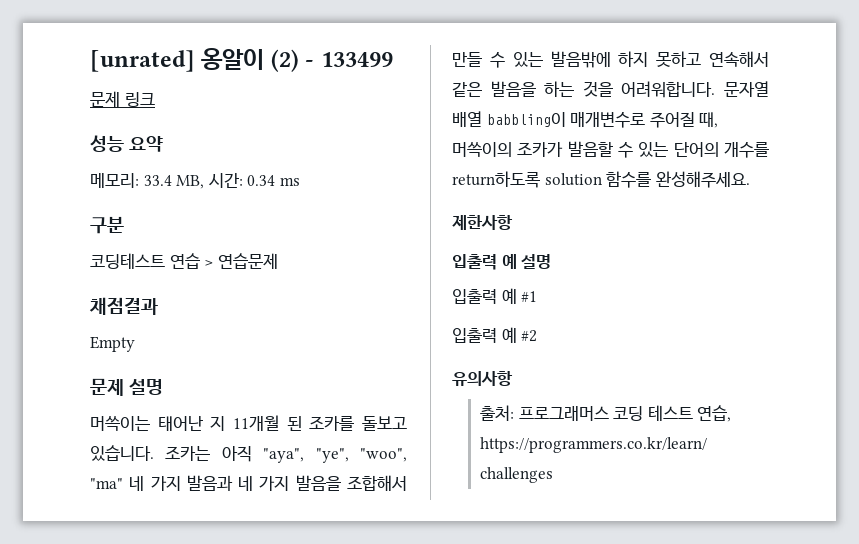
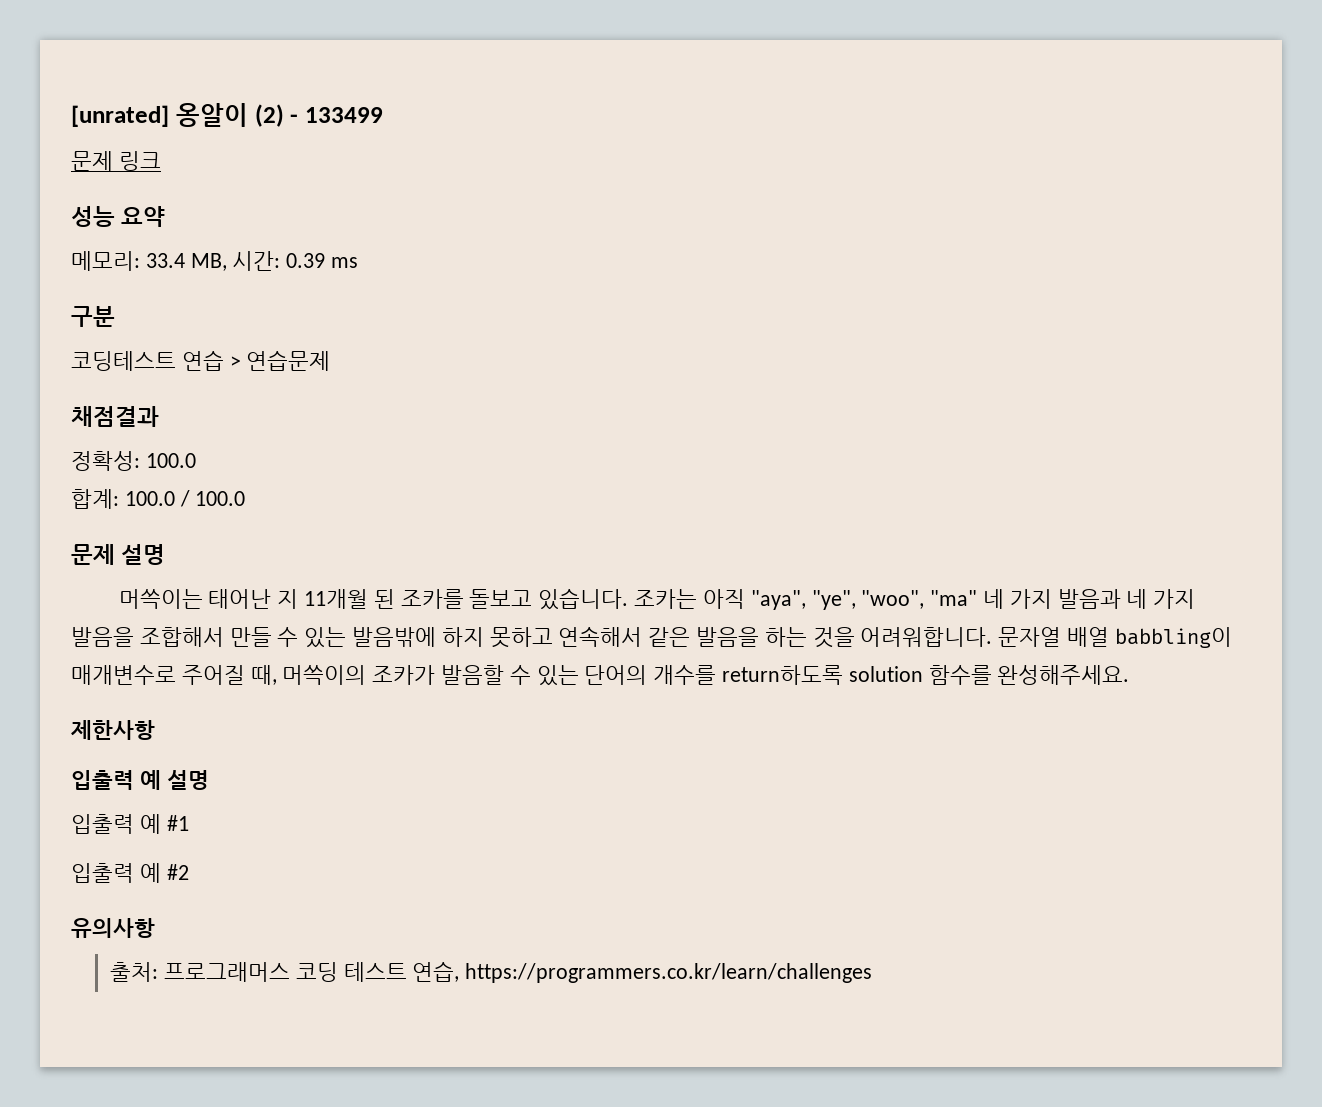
- 메모리: 33.4 MB, 시간: 0.34 ms
+ 메모리: 33.4 MB, 시간: 0.39 ms
- Empty
+ 정확성: 100.0
+ 합계: 100.0 / 100.0

